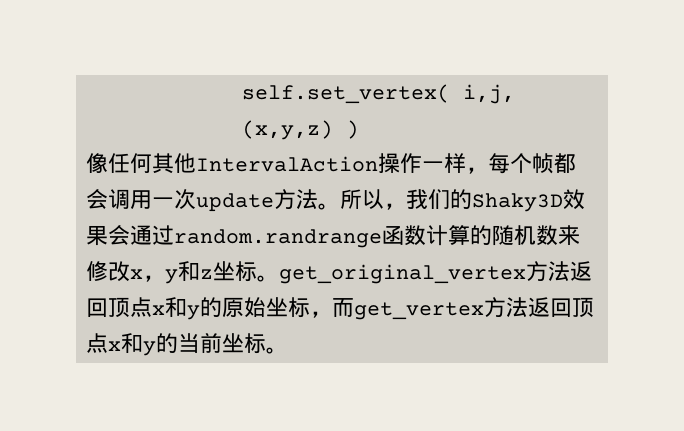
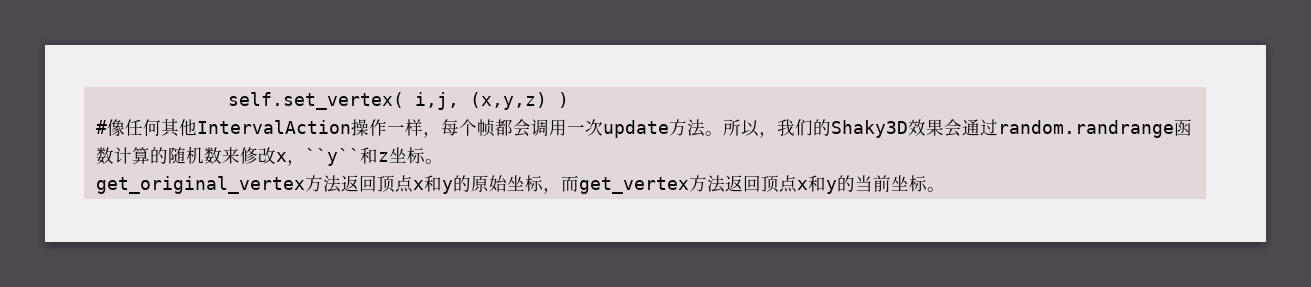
- 像任何其他IntervalAction操作一样，每个帧都会调用一次update方法。
+ #像任何其他IntervalAction操作一样，每个帧都会调用一次update方法。
- 所以，我们的Shaky3D效果会通过random.randrange函数计算的随机数来修改x，y和z坐标。get_original_vertex方法返回顶点x和y的原始坐标，而get_vertex方法返回顶点x和y的当前坐标。
+ 所以，我们的Shaky3D效果会通过random.randrange函数计算的随机数来修改x，``y``和z坐标。
+ get_original_vertex方法返回顶点x和y的原始坐标，而get_vertex方法返回顶点x和y的当前坐标。

